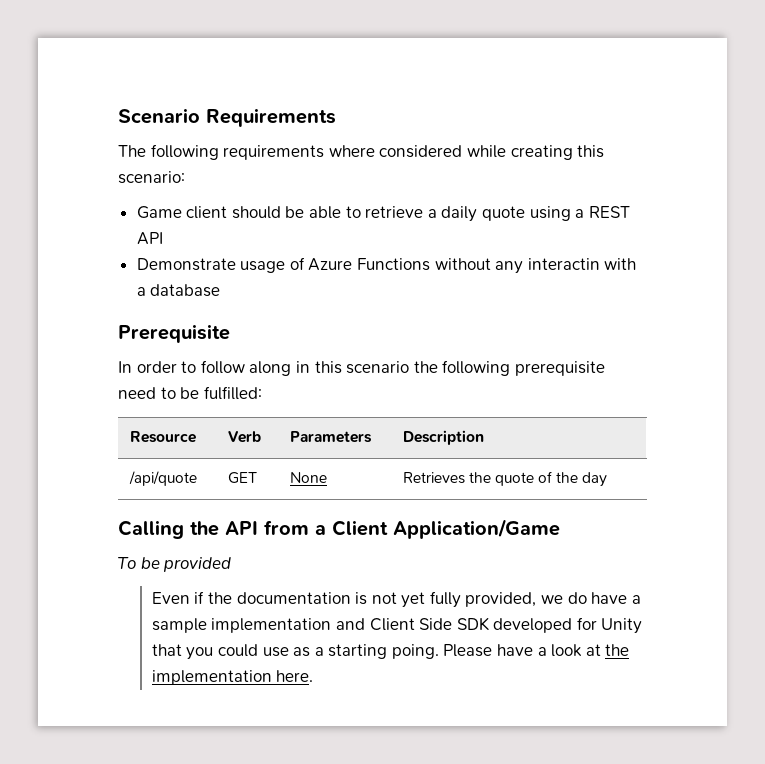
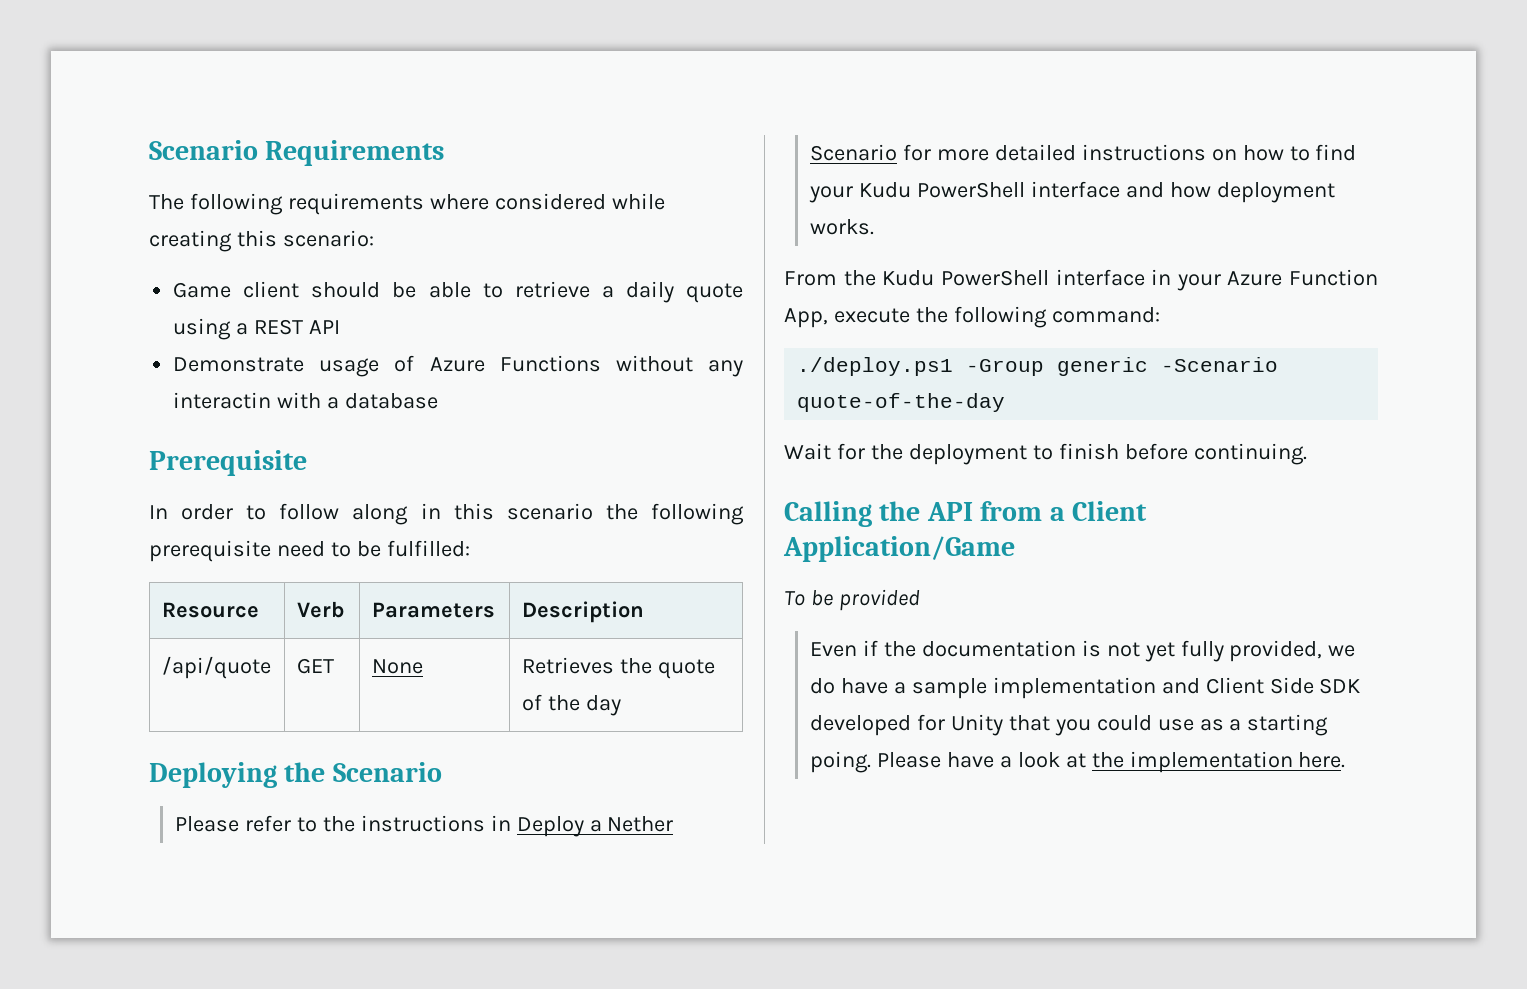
+ Deploying the Scenario
+ Please refer to the instructions in Deploy a Nether Scenario for more detailed instructions on how to find your Kudu PowerShell interface and how deployment works.
+ From the Kudu PowerShell interface in your Azure Function App, execute the following command:
+ ./deploy.ps1 -Group generic -Scenario quote-of-the-day
+ Wait for the deployment to finish before continuing.

